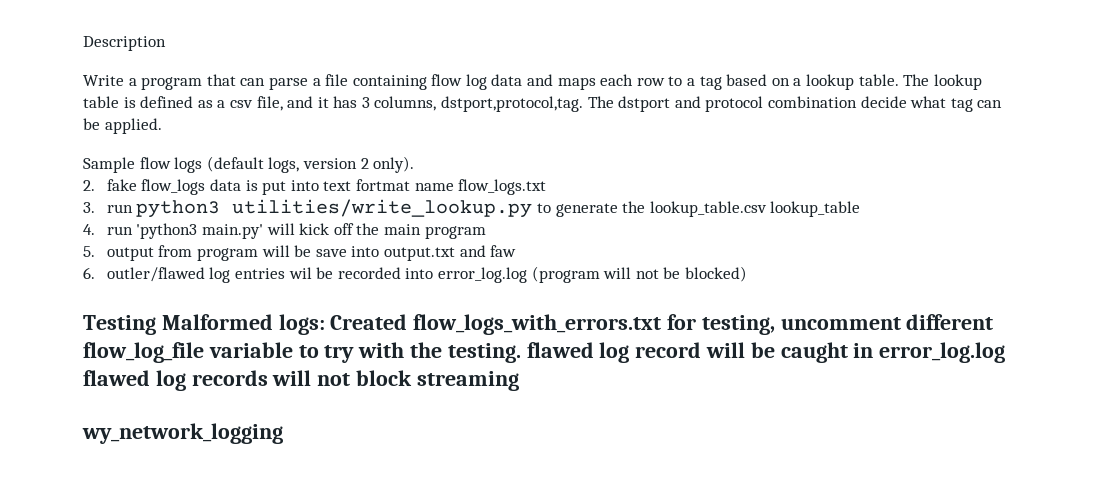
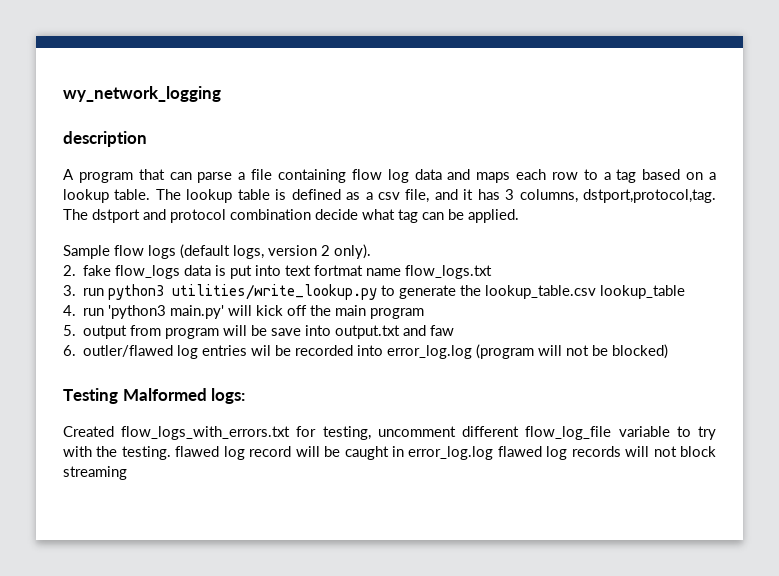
- Description
- Write a program that can parse a file containing flow log data and maps each row to a tag based on a lookup table.
+ wy_network_logging
+ description
+ A program that can parse a file containing flow log data and maps each row to a tag based on a lookup table.
- Testing Malformed logs: Created flow_logs_with_errors.txt for testing, uncomment different flow_log_file variable to try with the testing. flawed log record will be caught in error_log.log flawed log records will not block streaming
+ Testing Malformed logs:
+ Created flow_logs_with_errors.txt for testing, uncomment different flow_log_file variable to try with the testing. flawed log record will be caught in error_log.log flawed log records will not block streaming
- wy_network_logging

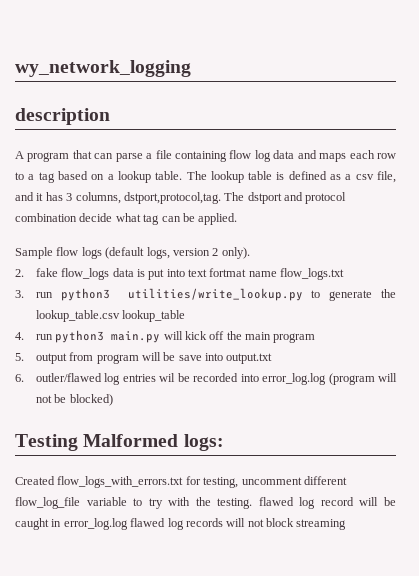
- 4. run 'python3 main.py' will kick off the main program
+ 4. run python3 main.py will kick off the main program
- 5. output from program will be save into output.txt and faw
+ 5. output from program will be save into output.txt

